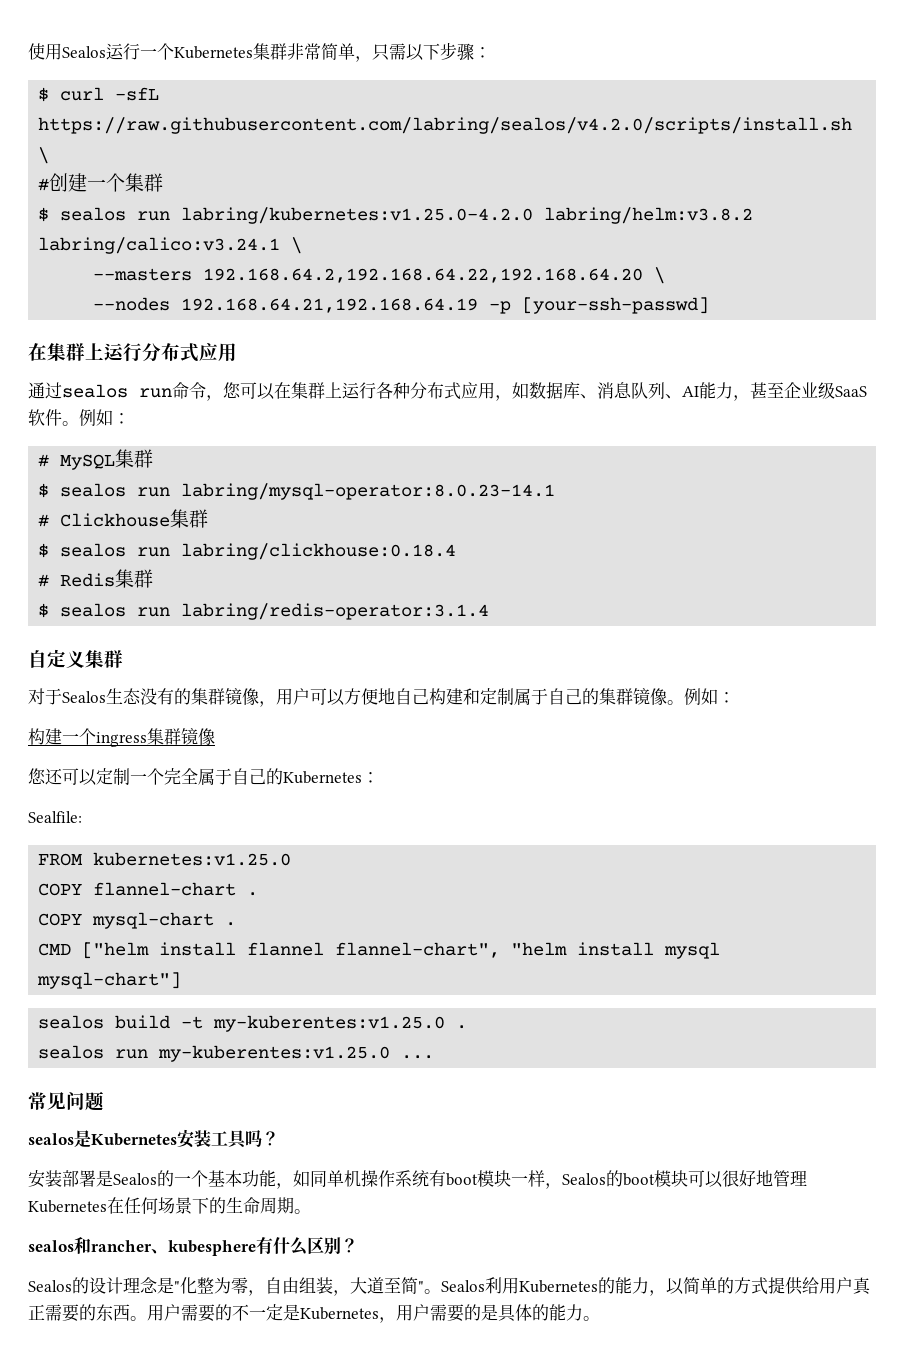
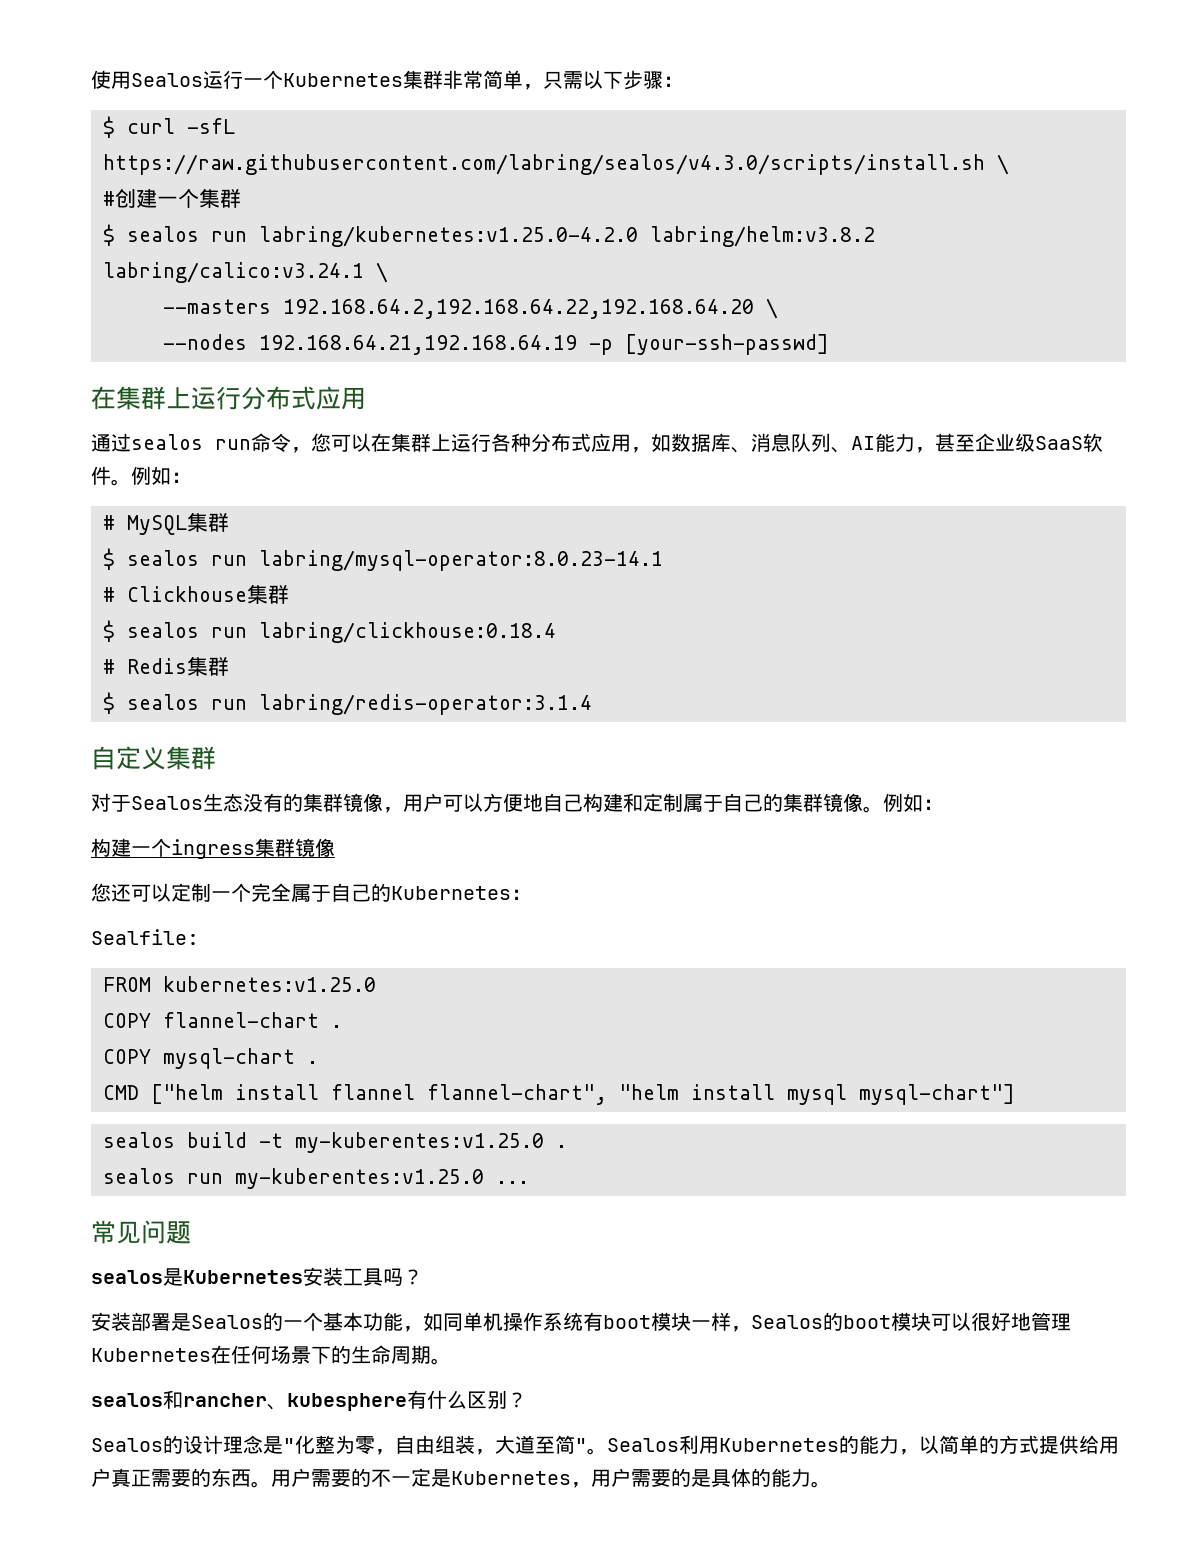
- $ curl -sfL https://raw.githubusercontent.com/labring/sealos/v4.2.0/scripts/install.sh \
+ $ curl -sfL https://raw.githubusercontent.com/labring/sealos/v4.3.0/scripts/install.sh \

